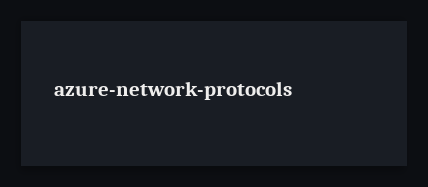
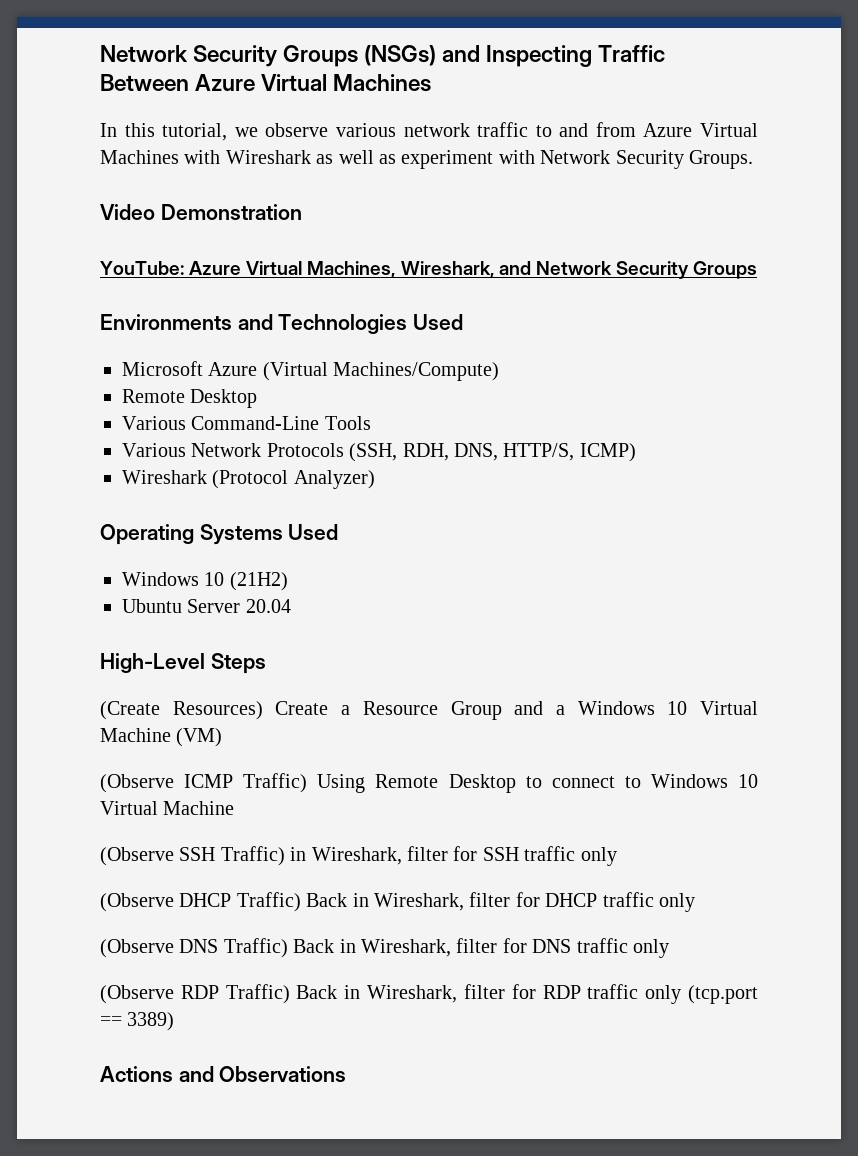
- azure-network-protocols
+ Network Security Groups (NSGs) and Inspecting Traffic Between Azure Virtual Machines
+ In this tutorial, we observe various network traffic to and from Azure Virtual Machines with Wireshark as well as experiment with Network Security Groups.
+ Video Demonstration
+ YouTube: Azure Virtual Machines, Wireshark, and Network Security Groups
+ Environments and Technologies Used
+ Microsoft Azure (Virtual Machines/Compute)
+ Remote Desktop
+ Various Command-Line Tools
+ Various Network Protocols (SSH, RDH, DNS, HTTP/S, ICMP)
+ Wireshark (Protocol Analyzer)
+ Operating Systems Used
+ Windows 10 (21H2)
+ Ubuntu Server 20.04
+ High-Level Steps
+ (Create Resources) Create a Resource Group and a Windows 10 Virtual Machine (VM)
+ (Observe ICMP Traffic) Using Remote Desktop to connect to Windows 10 Virtual Machine
+ (Observe SSH Traffic) in Wireshark, filter for SSH traffic only
+ (Observe DHCP Traffic) Back in Wireshark, filter for DHCP traffic only
+ (Observe DNS Traffic) Back in Wireshark, filter for DNS traffic only
+ (Observe RDP Traffic) Back in Wireshark, filter for RDP traffic only (tcp.port == 3389)
+ Actions and Observations

